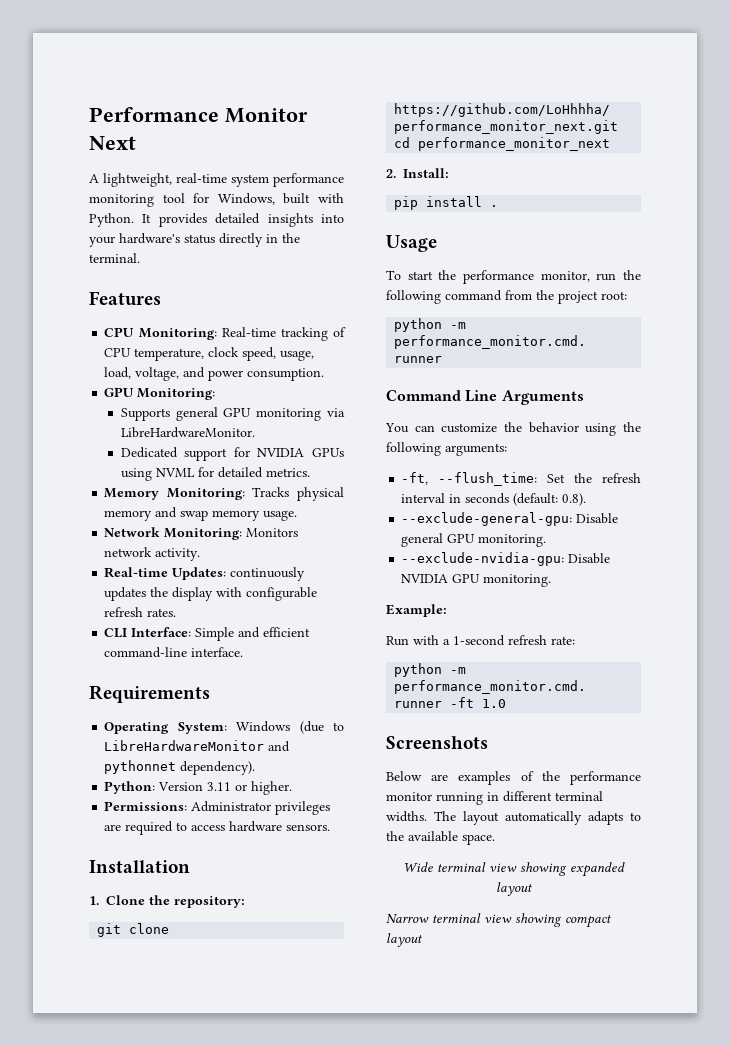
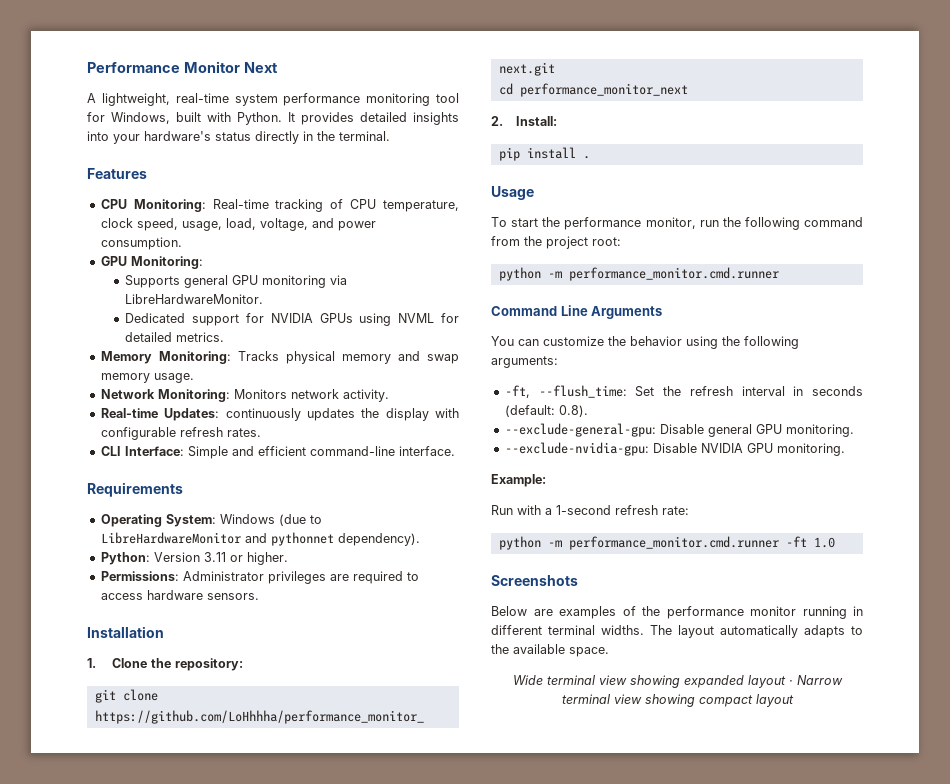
- Wide terminal view showing expanded layout
- Narrow terminal view showing compact layout
+ Wide terminal view showing expanded layout · Narrow terminal view showing compact layout

